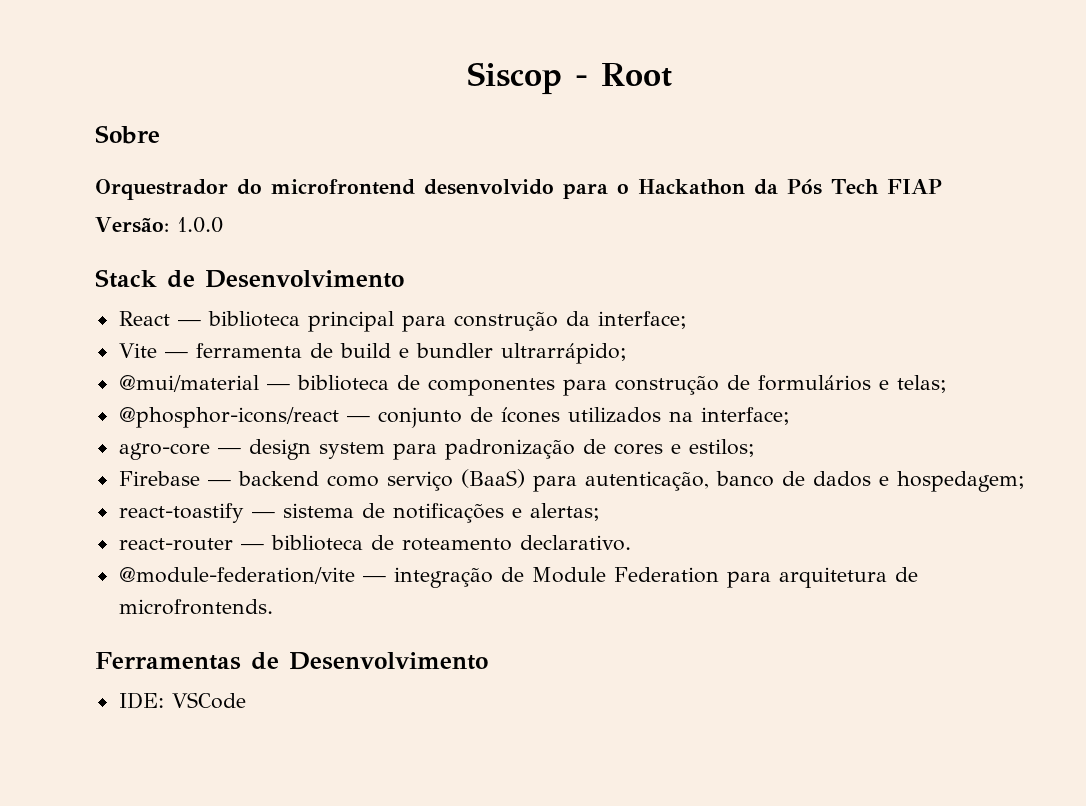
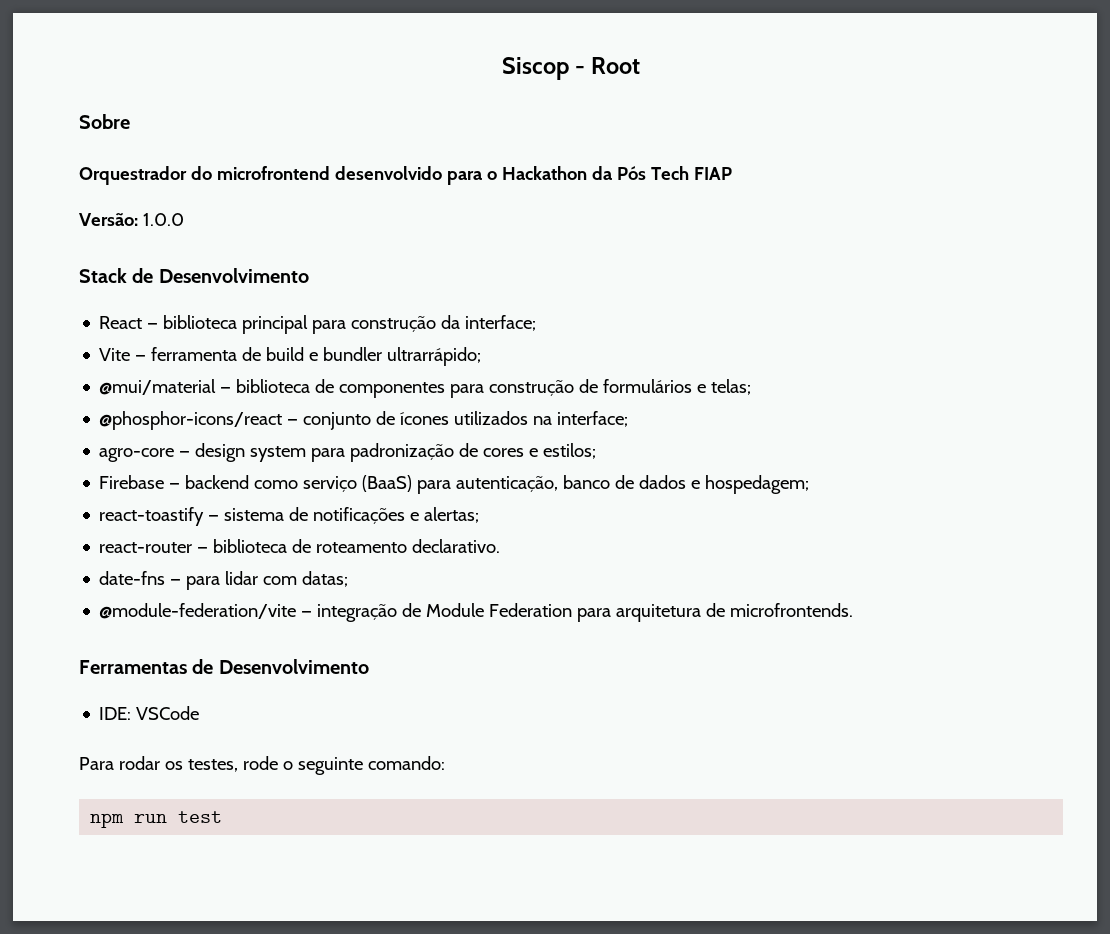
+ date-fns — para lidar com datas;
+ Para rodar os testes, rode o seguinte comando:
+ npm run test

